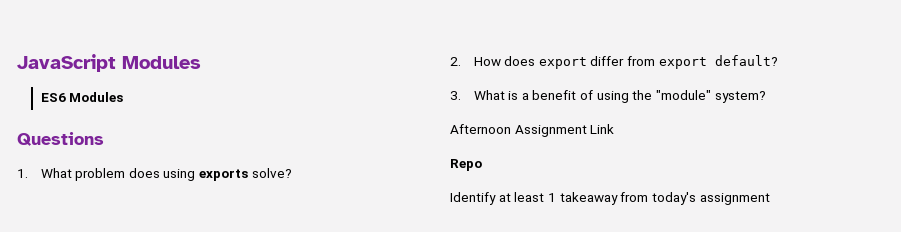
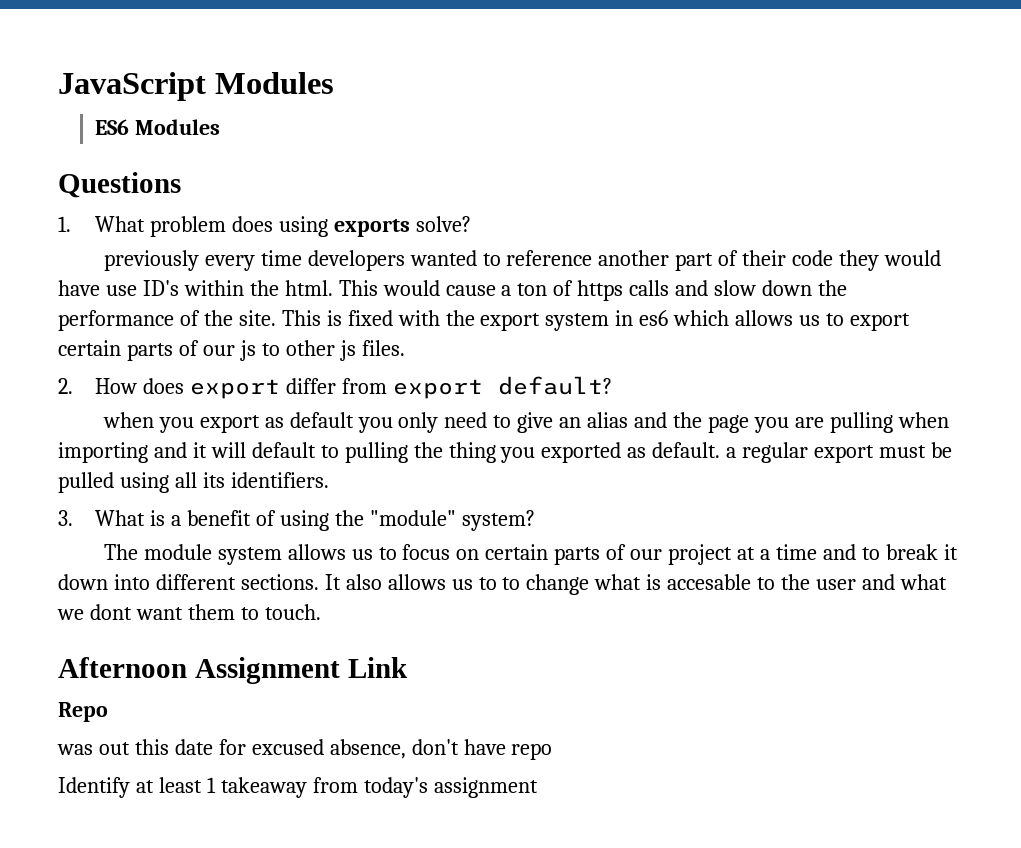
+ previously every time developers wanted to reference another part of their code they would have use ID's within the html. This would cause a ton of https calls and slow down the performance of the site. This is fixed with the export system in es6 which allows us to export certain parts of our js to other js files.
+ when you export as default you only need to give an alias and the page you are pulling when importing and it will default to pulling the thing you exported as default. a regular export must be pulled using all its identifiers.
+ The module system allows us to focus on certain parts of our project at a time and to break it down into different sections. It also allows us to to change what is accesable to the user and what we dont want them to touch.
  Afternoon Assignment Link
  Repo
+ was out this date for excused absence, don't have repo

